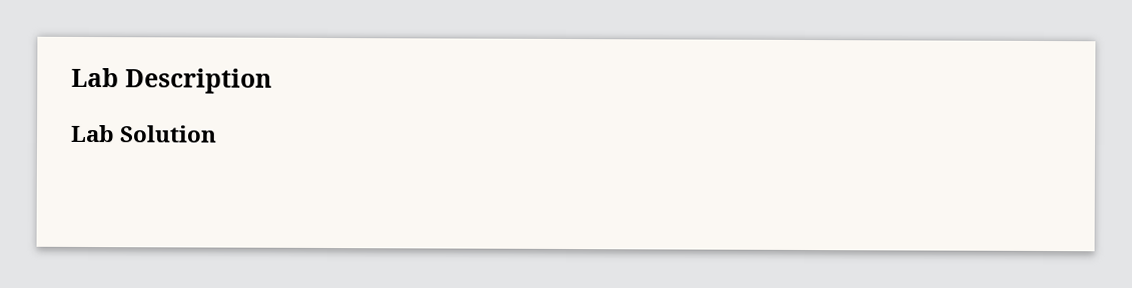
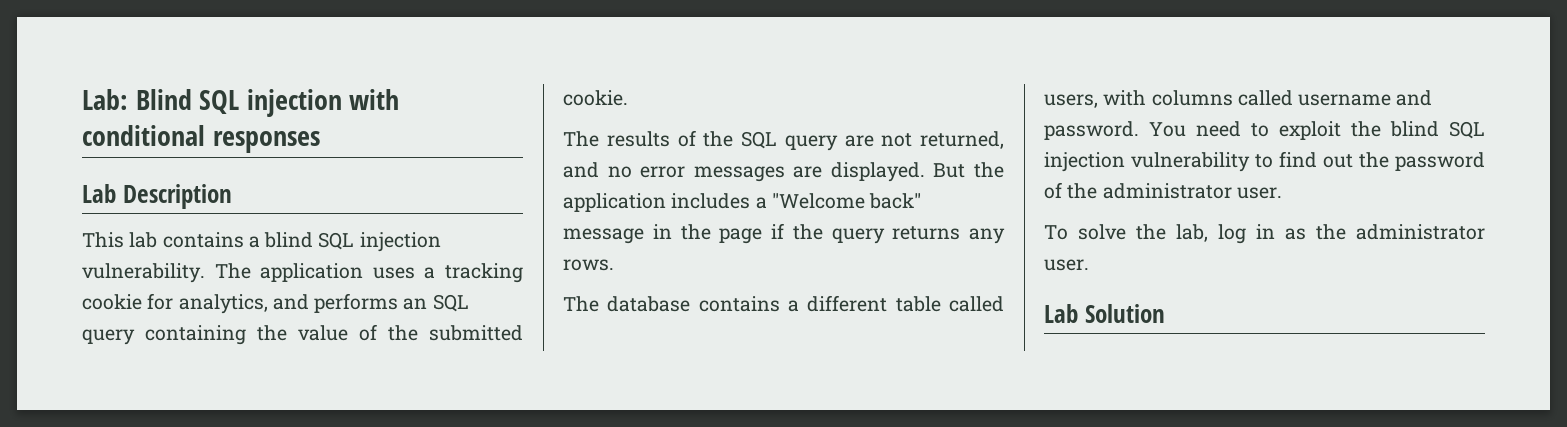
+ Lab: Blind SQL injection with conditional responses
  Lab Description
+ This lab contains a blind SQL injection vulnerability. The application uses a tracking cookie for analytics, and performs an SQL query containing the value of the submitted cookie.
+ The results of the SQL query are not returned, and no error messages are displayed. But the application includes a "Welcome back" message in the page if the query returns any rows.
+ The database contains a different table called users, with columns called username and password. You need to exploit the blind SQL injection vulnerability to find out the password of the administrator user.
+ To solve the lab, log in as the administrator user.

